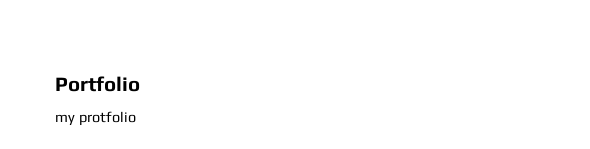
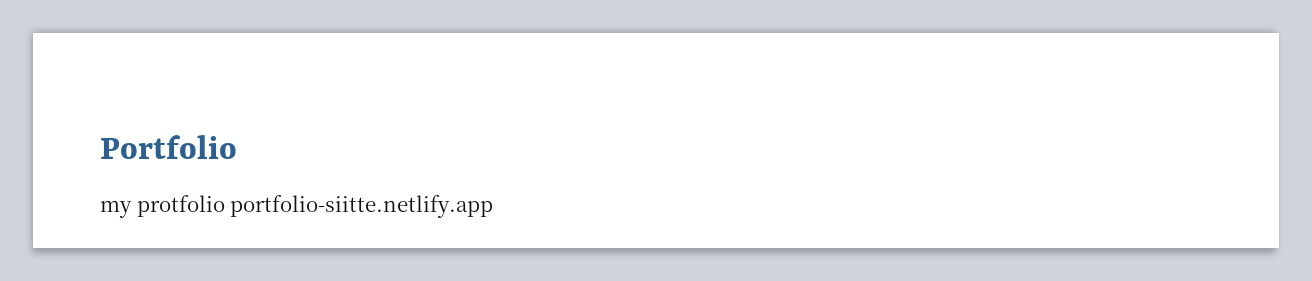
- my protfolio
+ my protfolio portfolio-siitte.netlify.app

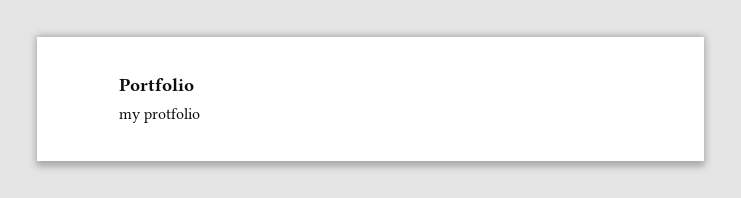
- my protfolio portfolio-siitte.netlify.app
+ my protfolio

